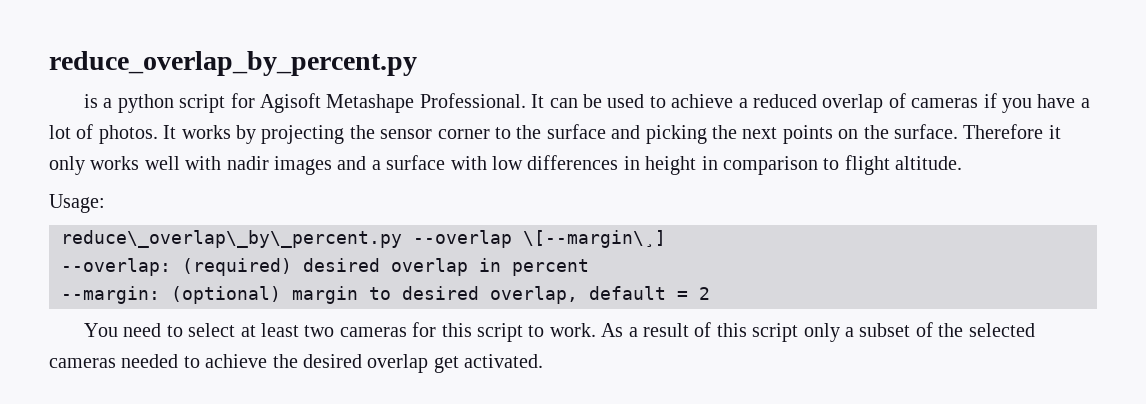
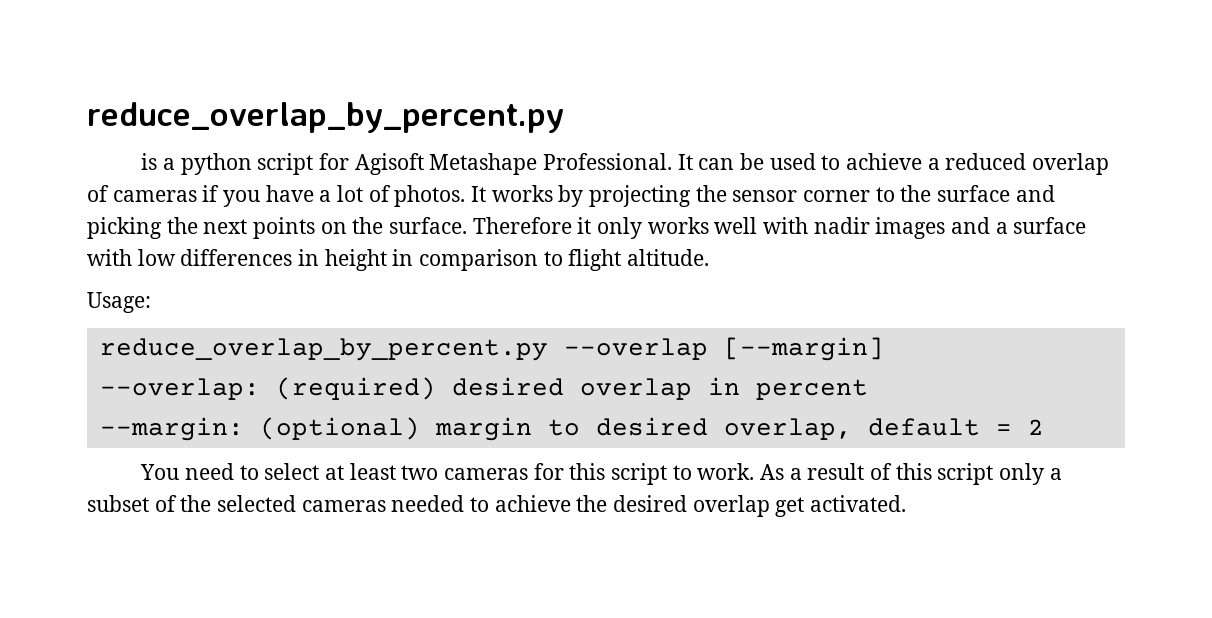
- reduce\_overlap\_by\_percent.py --overlap \[--margin\¸]
+ reduce_overlap_by_percent.py --overlap [--margin]

